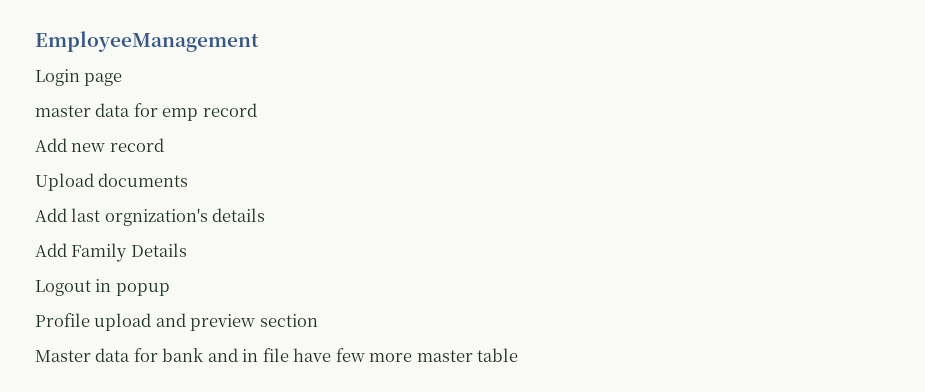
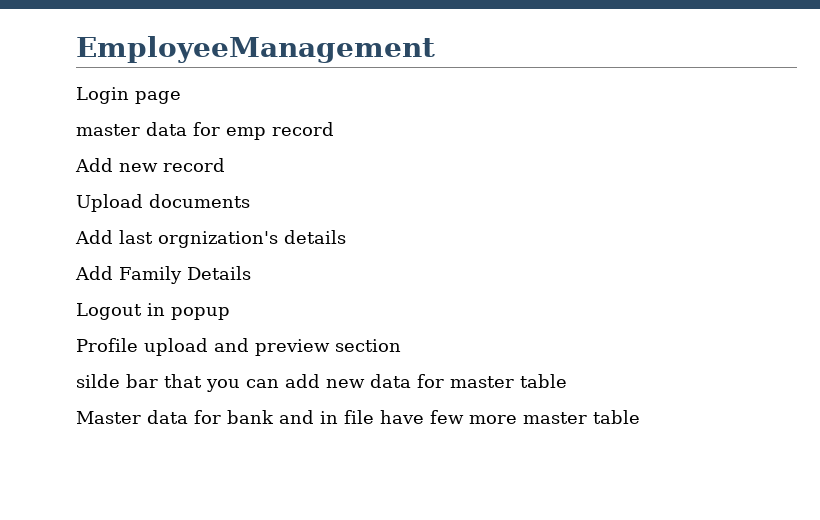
+ silde bar that you can add new data for master table

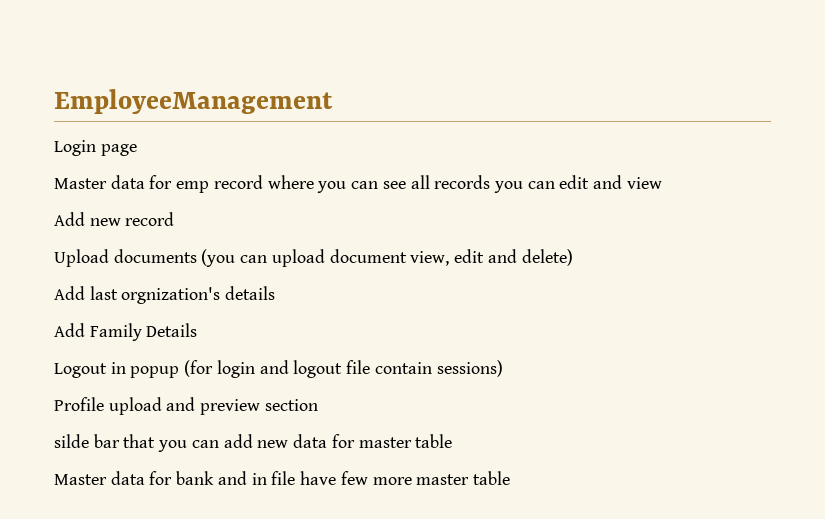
- master data for emp record
+ Master data for emp record where you can see all records you can edit and view
- Upload documents
+ Upload documents (you can upload document view, edit and delete)
- Logout in popup
+ Logout in popup (for login and logout file contain sessions)

